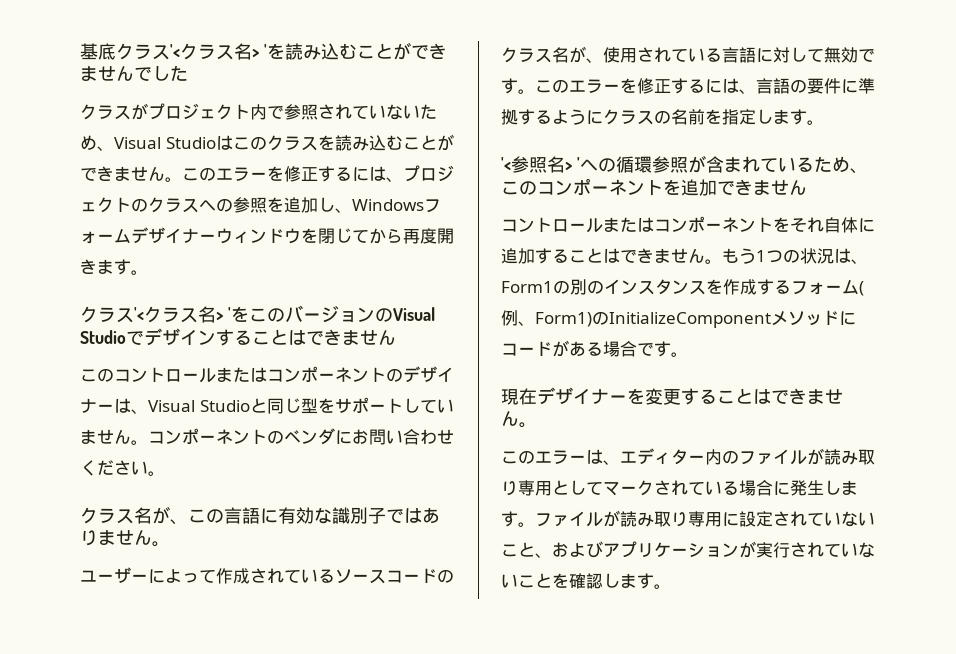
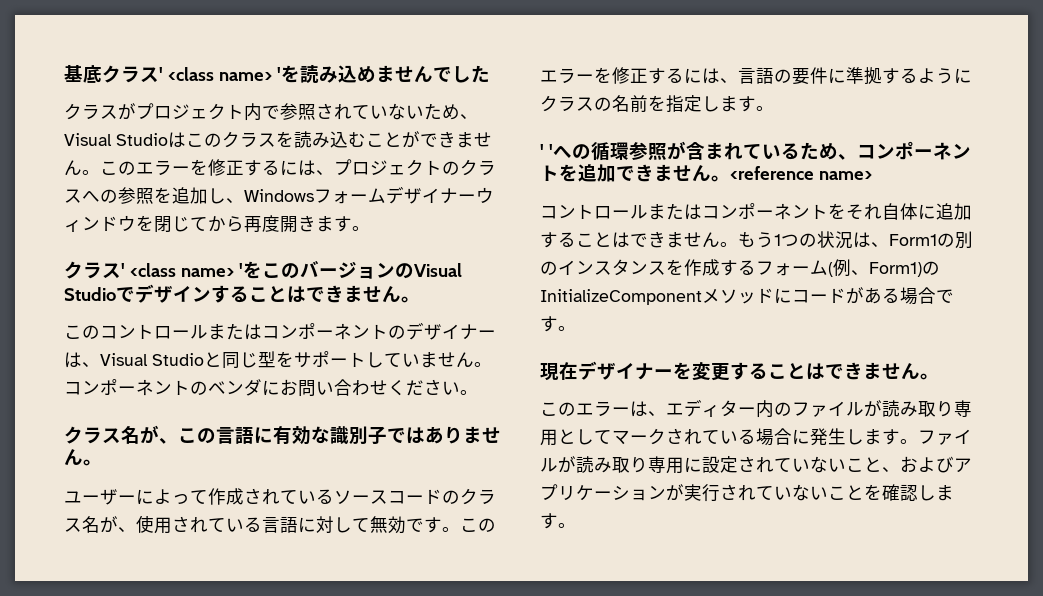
- 基底クラス'<クラス名> 'を読み込むことができませんでした
+ 基底クラス' <class name> 'を読み込めませんでした
- クラス'<クラス名> 'をこのバージョンのVisual Studioでデザインすることはできません
+ クラス' <class name> 'をこのバージョンのVisual Studioでデザインすることはできません。
- '<参照名> 'への循環参照が含まれているため、このコンポーネントを追加できません
+ ' 'への循環参照が含まれているため、コンポーネントを追加できません。<reference name>

